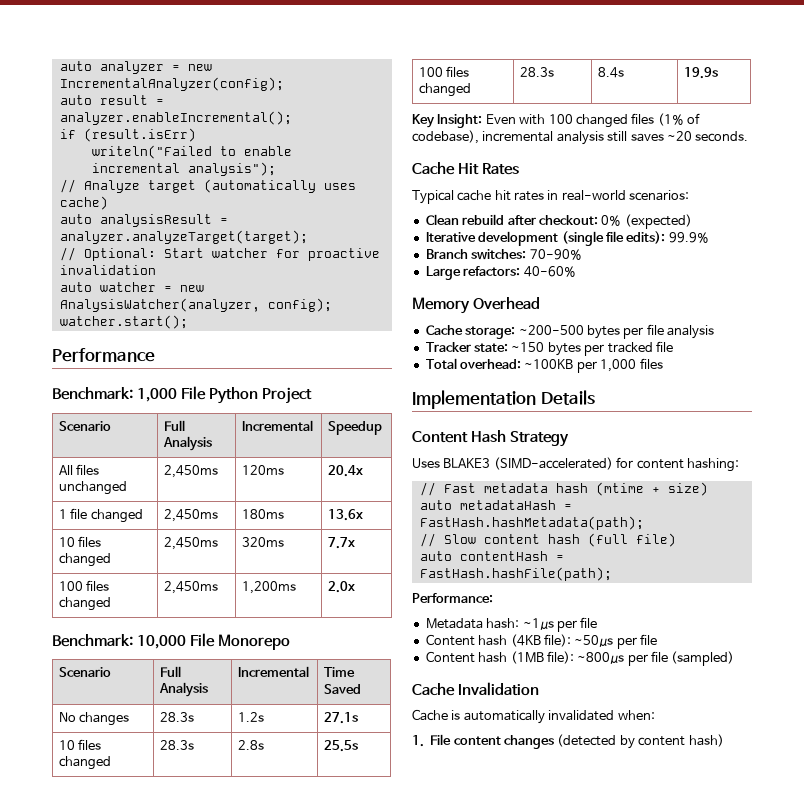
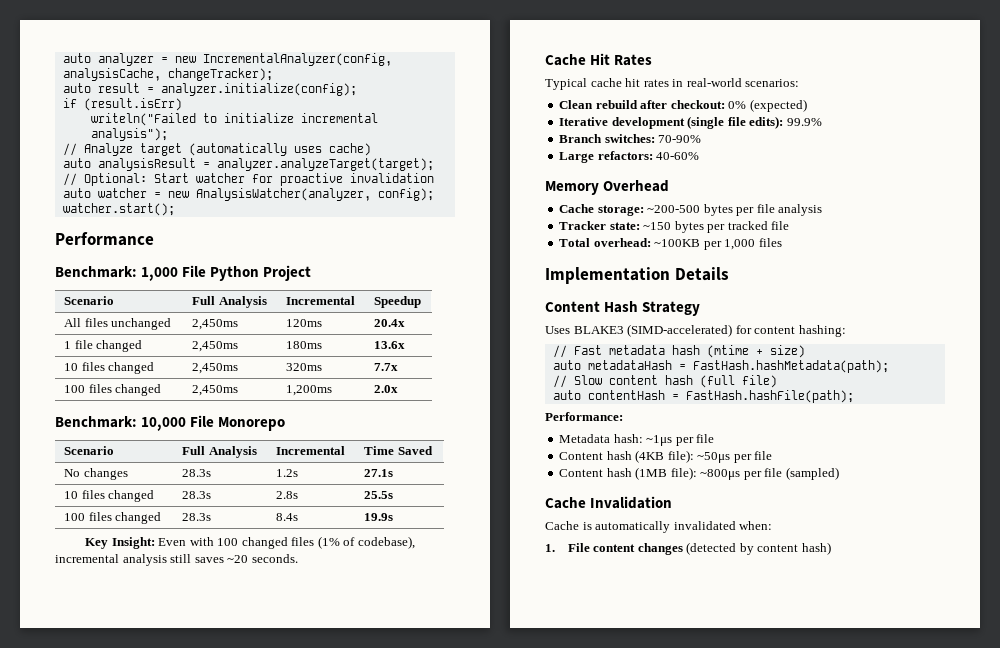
- auto analyzer = new IncrementalAnalyzer(config);
+ auto analyzer = new IncrementalAnalyzer(config, analysisCache, changeTracker);
- auto result = analyzer.enableIncremental();
+ auto result = analyzer.initialize(config);
- writeln("Failed to enable incremental analysis");
+ writeln("Failed to initialize incremental analysis");

